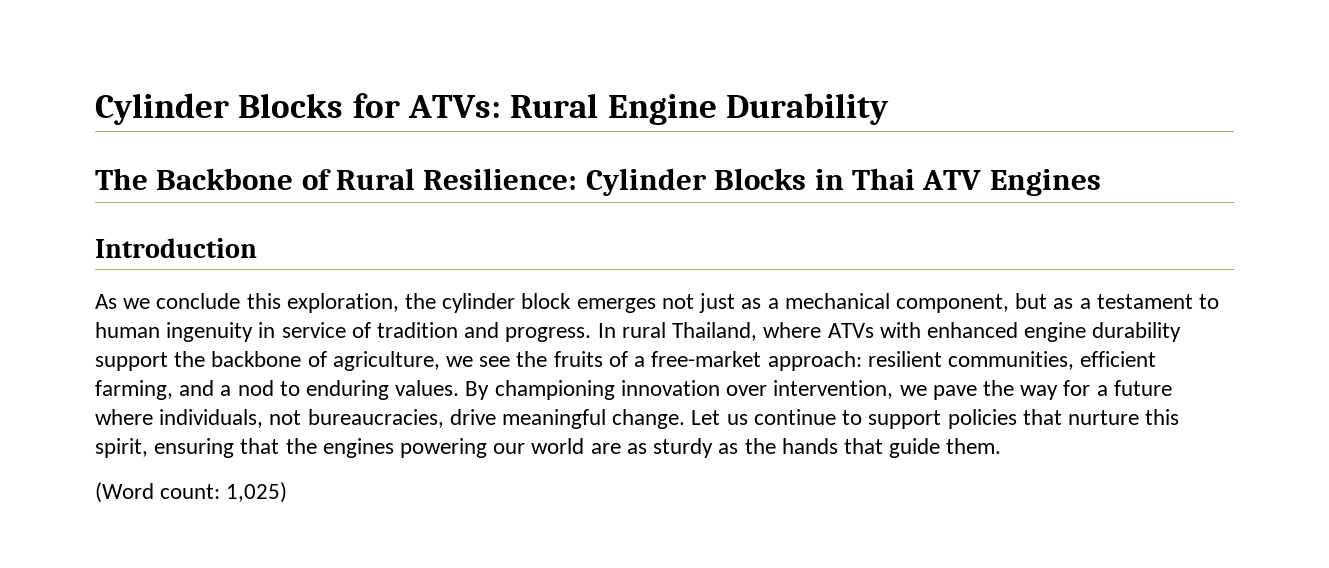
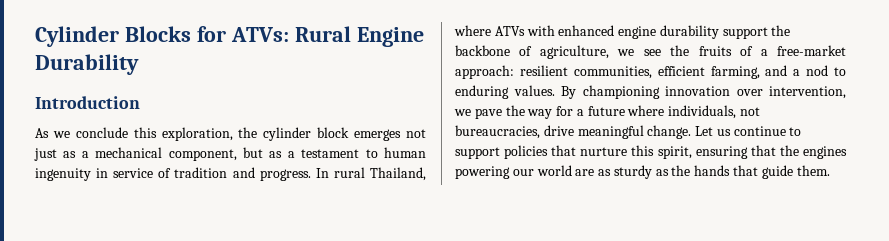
- The Backbone of Rural Resilience: Cylinder Blocks in Thai ATV Engines
- (Word count: 1,025)

